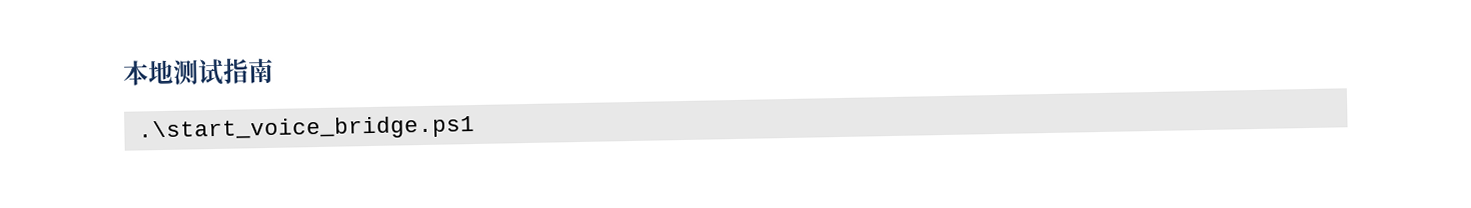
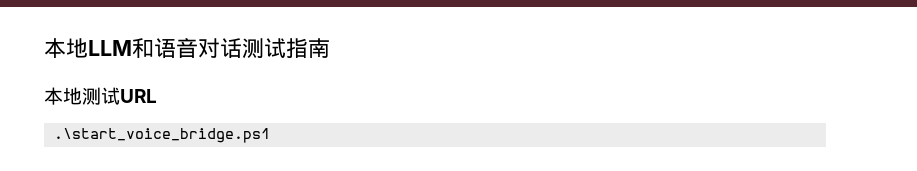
- 本地测试指南
+ 本地LLM和语音对话测试指南
+ 本地测试URL

